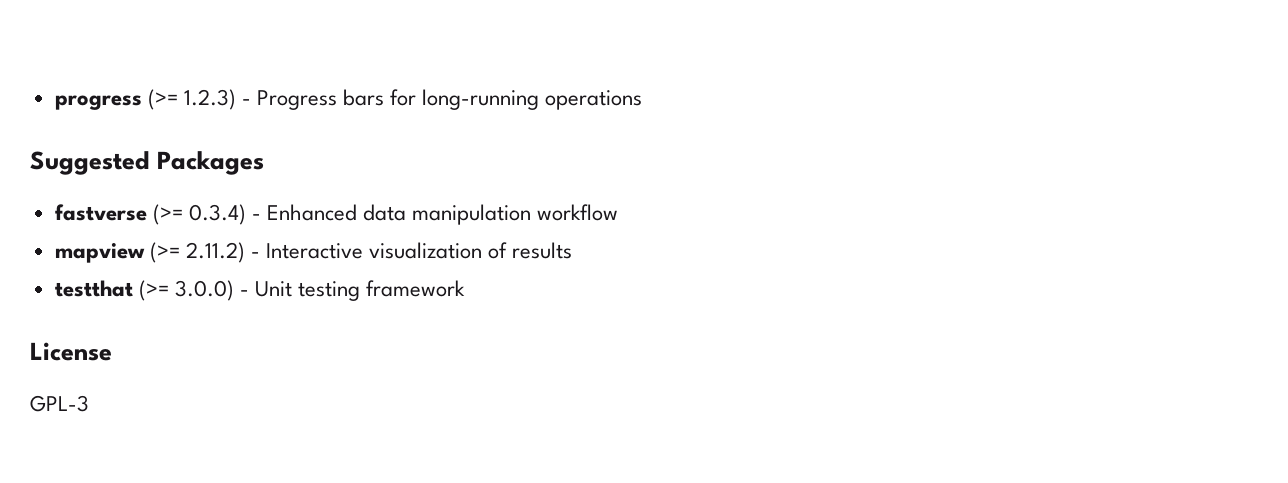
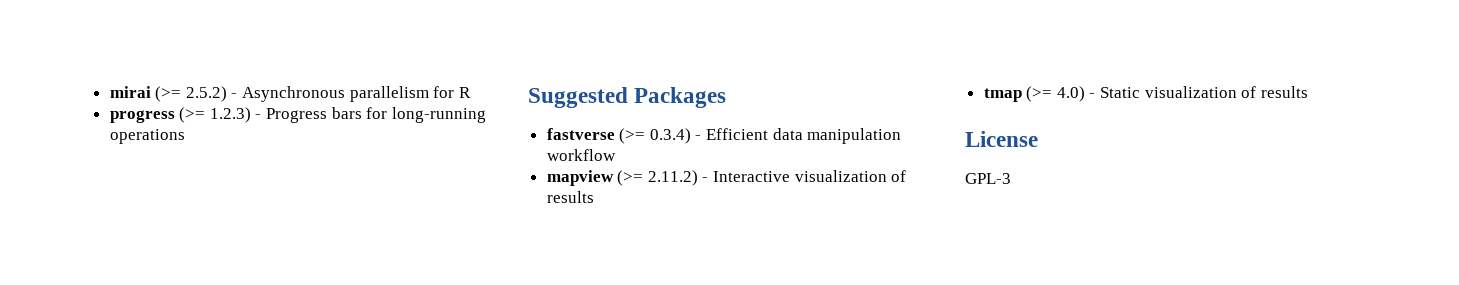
+ mirai (>= 2.5.2) - Asynchronous parallelism for R
- fastverse (>= 0.3.4) - Enhanced data manipulation workflow
+ fastverse (>= 0.3.4) - Efficient data manipulation workflow
- testthat (>= 3.0.0) - Unit testing framework
+ tmap (>= 4.0) - Static visualization of results

